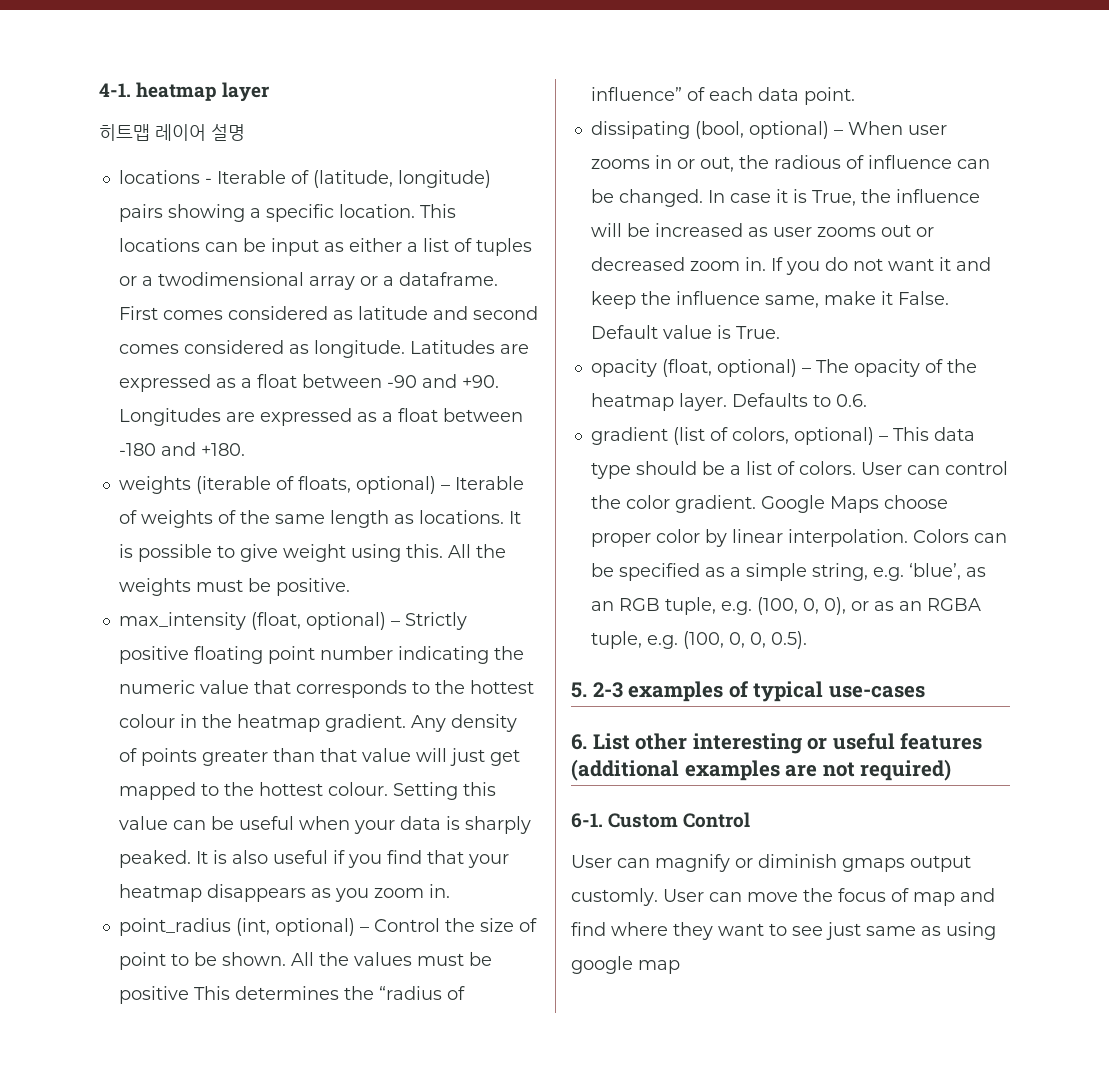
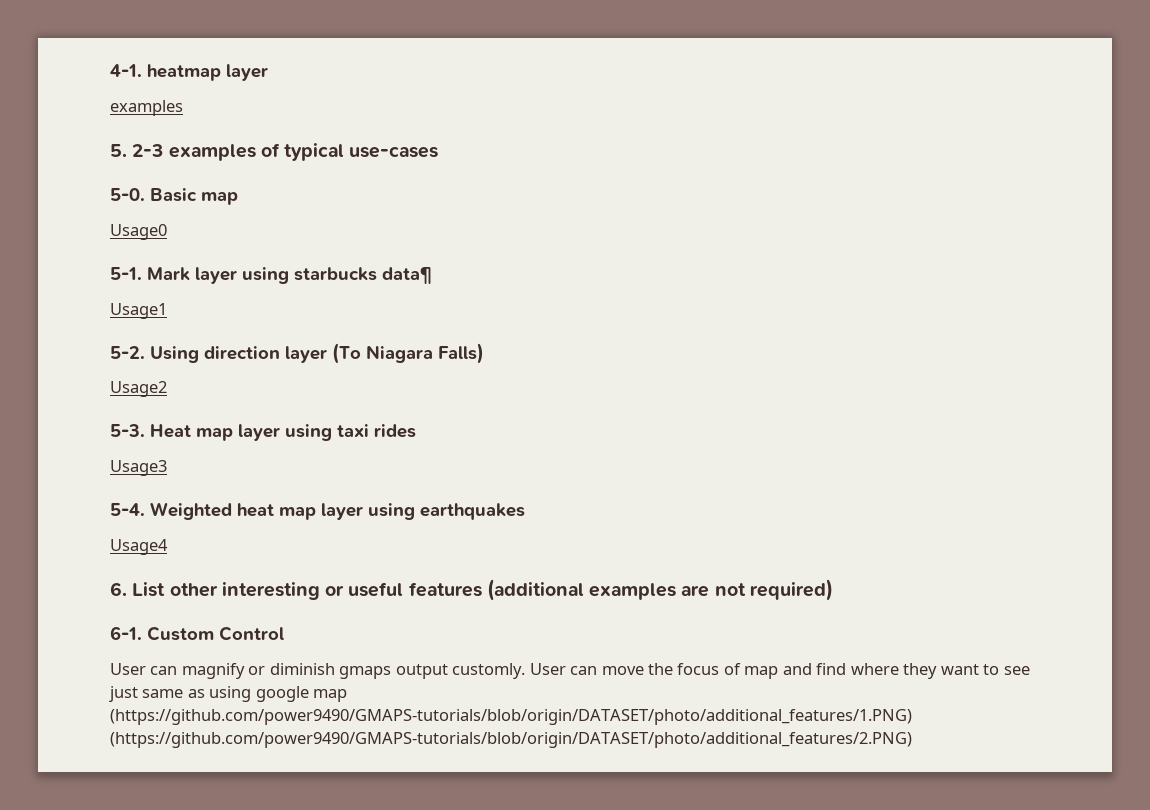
  4-1. heatmap layer
- 히트맵 레이어 설명
- locations - Iterable of (latitude, longitude) pairs showing a specific location. This locations can be input as either a list of tuples or a twodimensional array or a dataframe. First comes considered as latitude and second comes considered as longitude. Latitudes are expressed as a float between -90 and +90. Longitudes are expressed as a float between -180 and +180.
- weights (iterable of floats, optional) – Iterable of weights of the same length as locations. It is possible to give weight using this. All the weights must be positive.
- max_intensity (float, optional) – Strictly positive floating point number indicating the numeric value that corresponds to the hottest colour in the heatmap gradient. Any density of points greater than that value will just get mapped to the hottest colour. Setting this value can be useful when your data is sharply peaked. It is also useful if you find that your heatmap disappears as you zoom in.
- point_radius (int, optional) – Control the size of point to be shown. All the values must be positive This determines the “radius of influence” of each data point.
- dissipating (bool, optional) – When user zooms in or out, the radious of influence can be changed. In case it is True, the influence will be increased as user zooms out or decreased zoom in. If you do not want it and keep the influence same, make it False. Default value is True.
- opacity (float, optional) – The opacity of the heatmap layer. Defaults to 0.6.
- gradient (list of colors, optional) – This data type should be a list of colors. User can control the color gradient. Google Maps choose proper color by linear interpolation. Colors can be specified as a simple string, e.g. ‘blue’, as an RGB tuple, e.g. (100, 0, 0), or as an RGBA tuple, e.g. (100, 0, 0, 0.5).
+ examples
+ 5-0. Basic map
+ Usage0
+ 5-1. Mark layer using starbucks data¶
+ Usage1
+ 5-2. Using direction layer (To Niagara Falls)
+ Usage2
+ 5-3. Heat map layer using taxi rides
+ Usage3
+ 5-4. Weighted heat map layer using earthquakes
+ Usage4
- User can move the focus of map and find where they want to see just same as using google map
+ User can move the focus of map and find where they want to see just same as using google map (https://github.com/power9490/GMAPS-tutorials/blob/origin/DATASET/photo/additional_features/1.PNG) (https://github.com/power9490/GMAPS-tutorials/blob/origin/DATASET/photo/additional_features/2.PNG)

